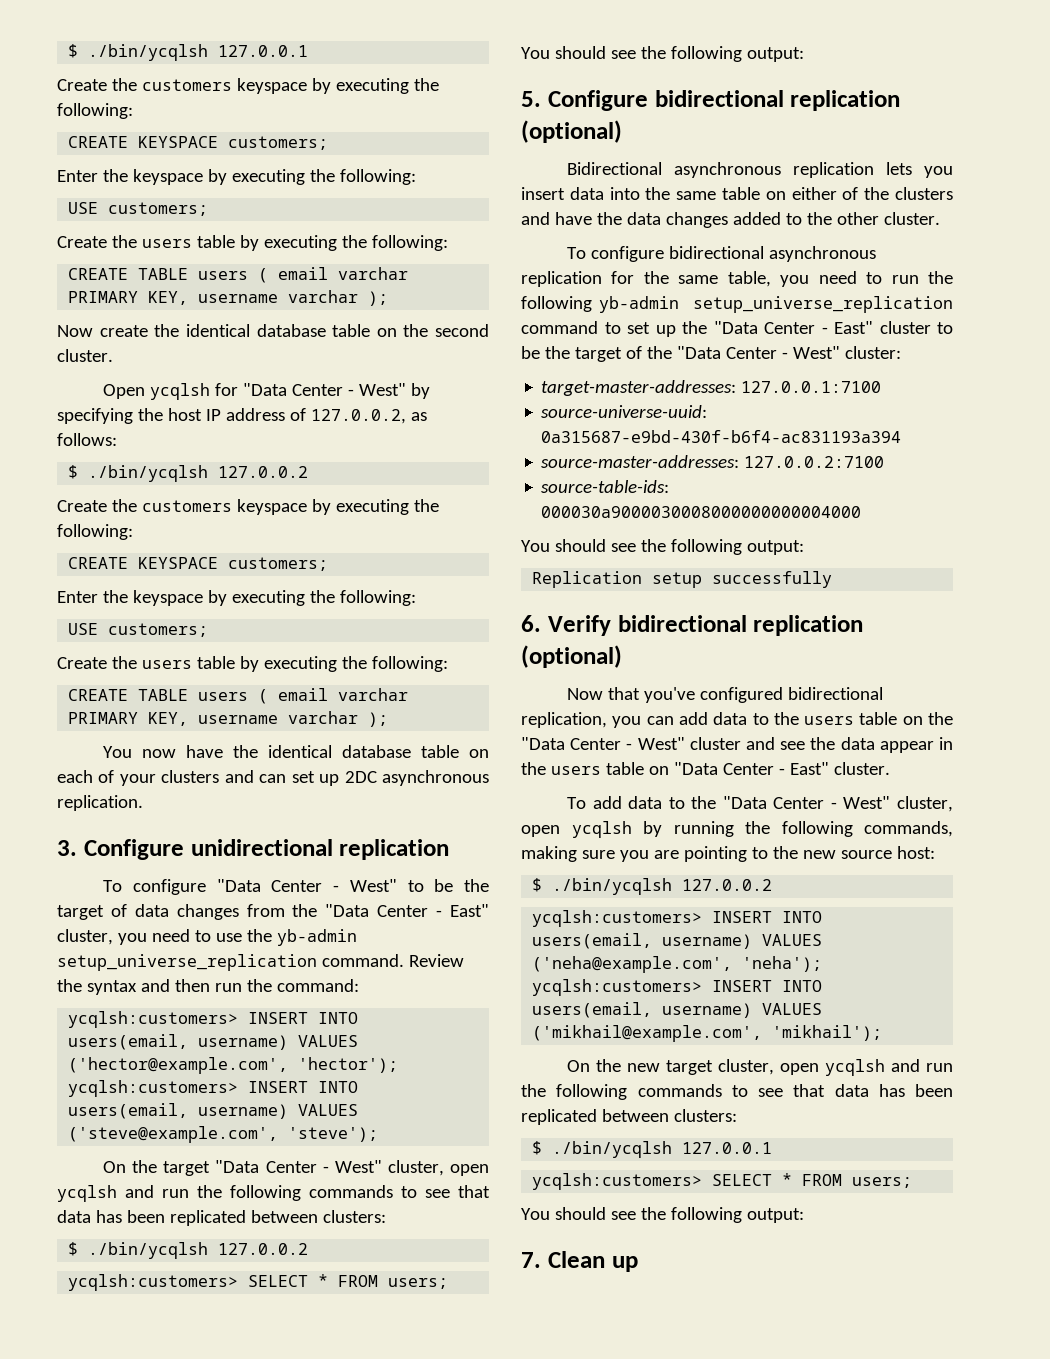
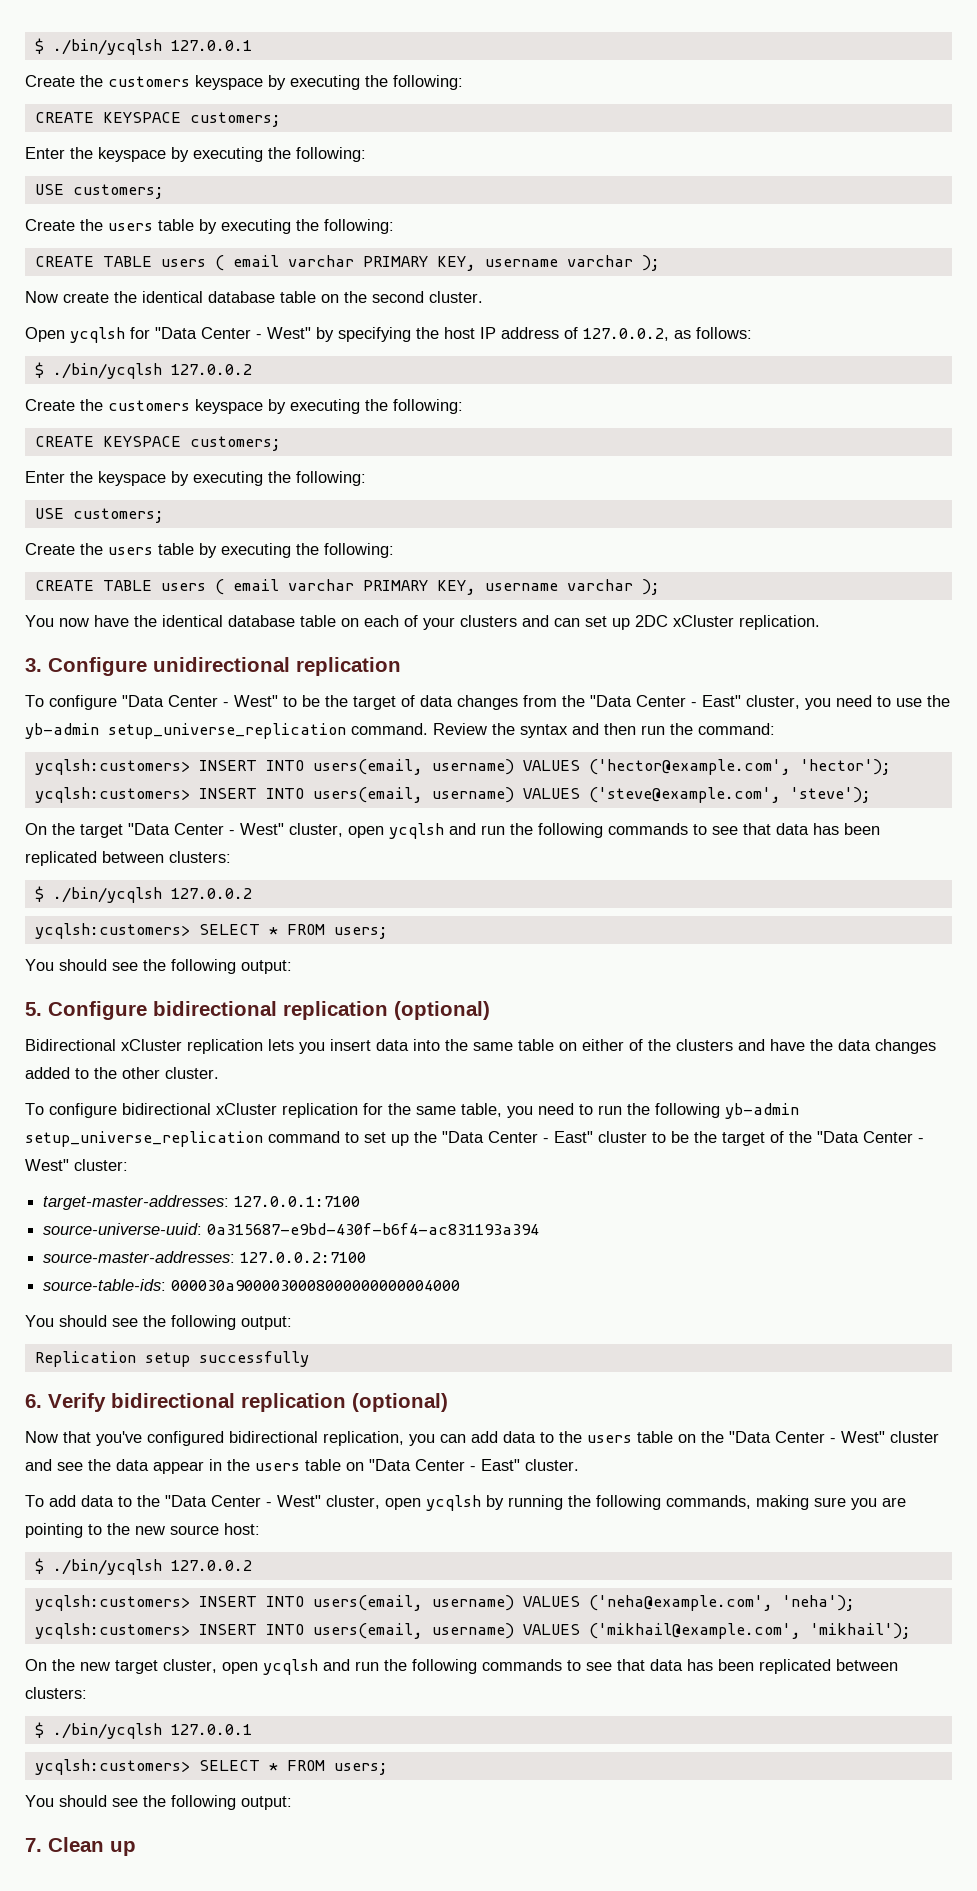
- You now have the identical database table on each of your clusters and can set up 2DC asynchronous replication.
+ You now have the identical database table on each of your clusters and can set up 2DC xCluster replication.
- Bidirectional asynchronous replication lets you insert data into the same table on either of the clusters and have the data changes added to the other cluster.
+ Bidirectional xCluster replication lets you insert data into the same table on either of the clusters and have the data changes added to the other cluster.
- To configure bidirectional asynchronous replication for the same table, you need to run the following yb-admin setup_universe_replication command to set up the "Data Center - East" cluster to be the target of the "Data Center - West" cluster:
+ To configure bidirectional xCluster replication for the same table, you need to run the following yb-admin setup_universe_replication command to set up the "Data Center - East" cluster to be the target of the "Data Center - West" cluster:

